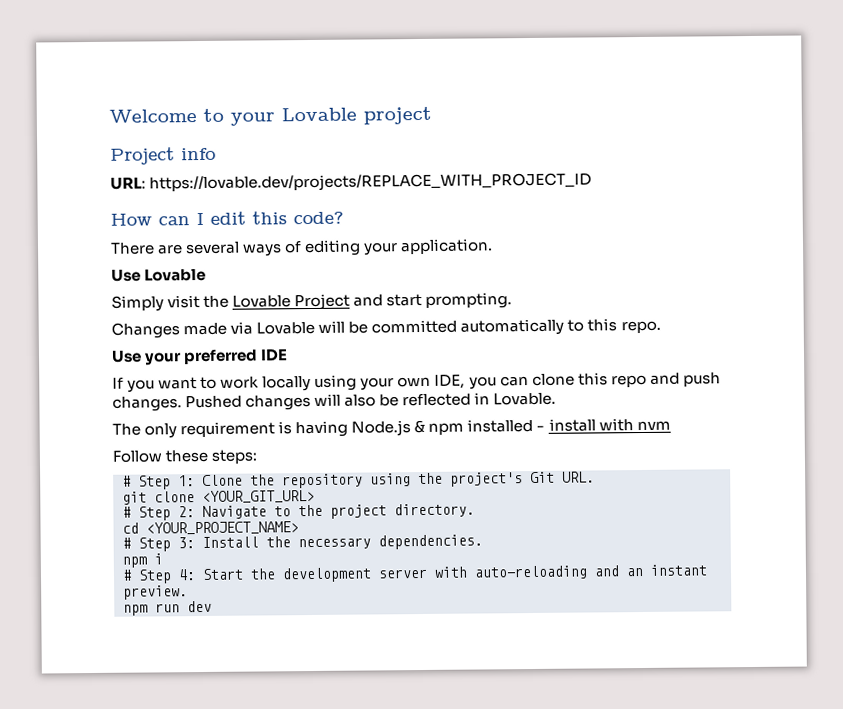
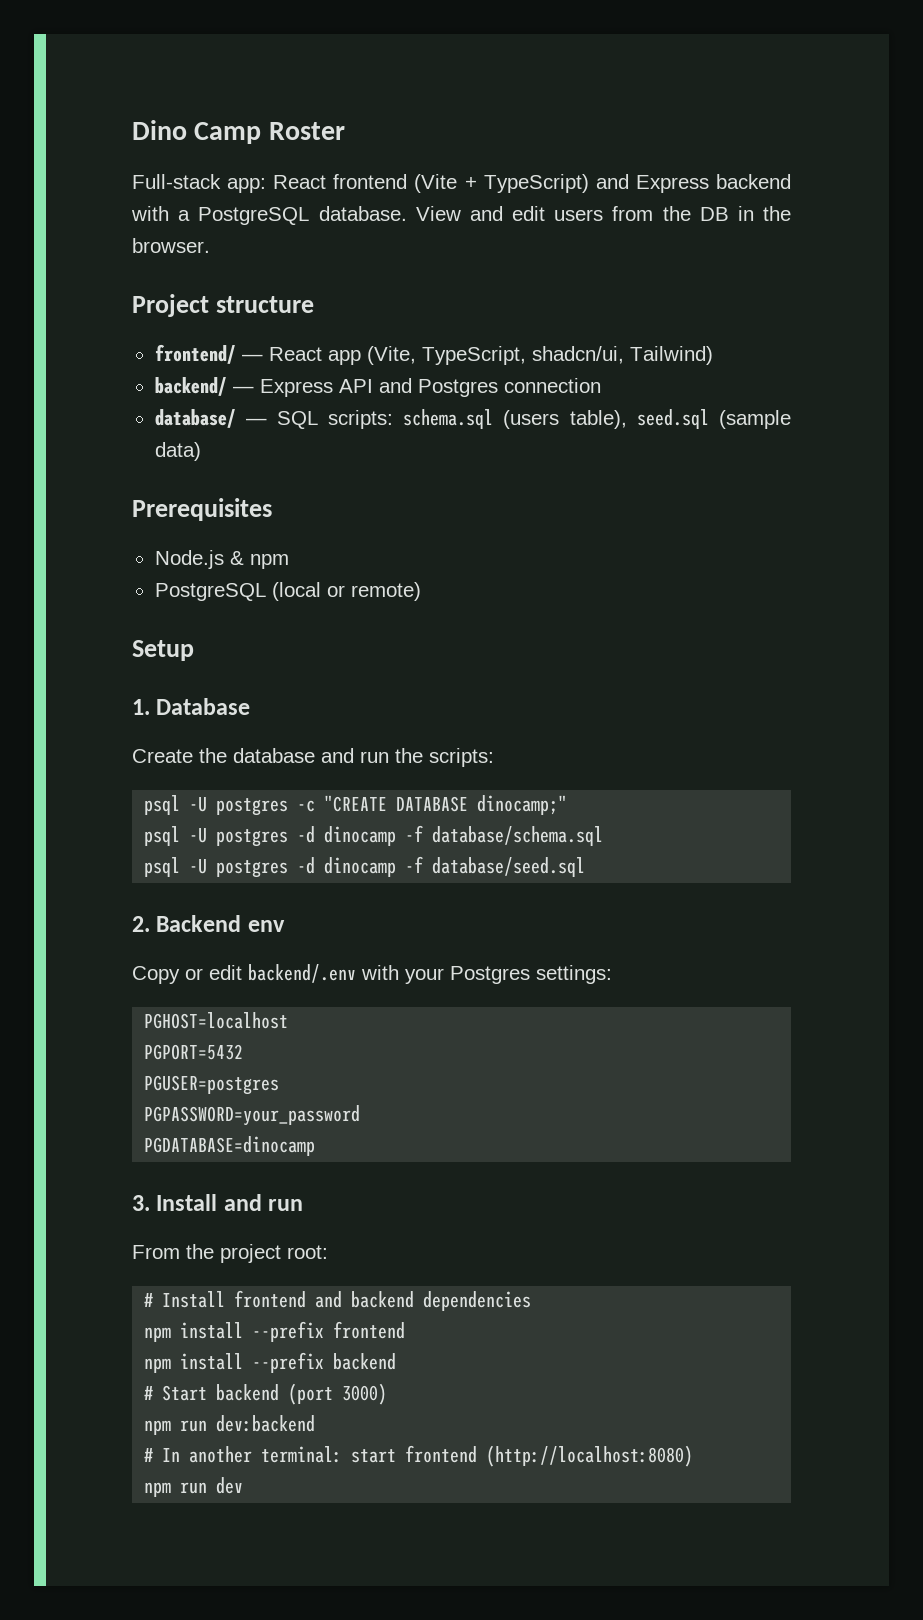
- Welcome to your Lovable project
- Project info
- URL: https://lovable.dev/projects/REPLACE_WITH_PROJECT_ID
- How can I edit this code?
- There are several ways of editing your application.
- Use Lovable
- Simply visit the Lovable Project and start prompting.
- Changes made via Lovable will be committed automatically to this repo.
- Use your preferred IDE
- If you want to work locally using your own IDE, you can clone this repo and push changes. Pushed changes will also be reflected in Lovable.
- The only requirement is having Node.js & npm installed - install with nvm
- Follow these steps:
- # Step 1: Clone the repository using the project's Git URL.
- git clone <YOUR_GIT_URL>
- # Step 2: Navigate to the project directory.
- cd <YOUR_PROJECT_NAME>
- # Step 3: Install the necessary dependencies.
- npm i
- # Step 4: Start the development server with auto-reloading and an instant preview.
+ Dino Camp Roster
+ Full-stack app: React frontend (Vite + TypeScript) and Express backend with a PostgreSQL database. View and edit users from the DB in the browser.
+ Project structure
+ frontend/ — React app (Vite, TypeScript, shadcn/ui, Tailwind)
+ backend/ — Express API and Postgres connection
+ database/ — SQL scripts: schema.sql (users table), seed.sql (sample data)
+ Prerequisites
+ Node.js & npm
+ PostgreSQL (local or remote)
+ Setup
+ 1. Database
+ Create the database and run the scripts:
+ psql -U postgres -c "CREATE DATABASE dinocamp;"
+ psql -U postgres -d dinocamp -f database/schema.sql
+ psql -U postgres -d dinocamp -f database/seed.sql
+ 2. Backend env
+ Copy or edit backend/.env with your Postgres settings:
+ PGHOST=localhost
+ PGPORT=5432
+ PGUSER=postgres
+ PGPASSWORD=your_password
+ PGDATABASE=dinocamp
+ 3. Install and run
+ From the project root:
+ # Install frontend and backend dependencies
+ npm install --prefix frontend
+ npm install --prefix backend
+ # Start backend (port 3000)
+ npm run dev:backend
+ # In another terminal: start frontend (http://localhost:8080)

